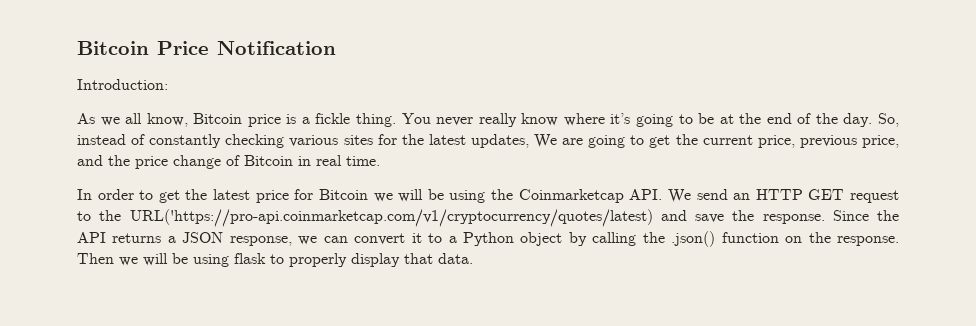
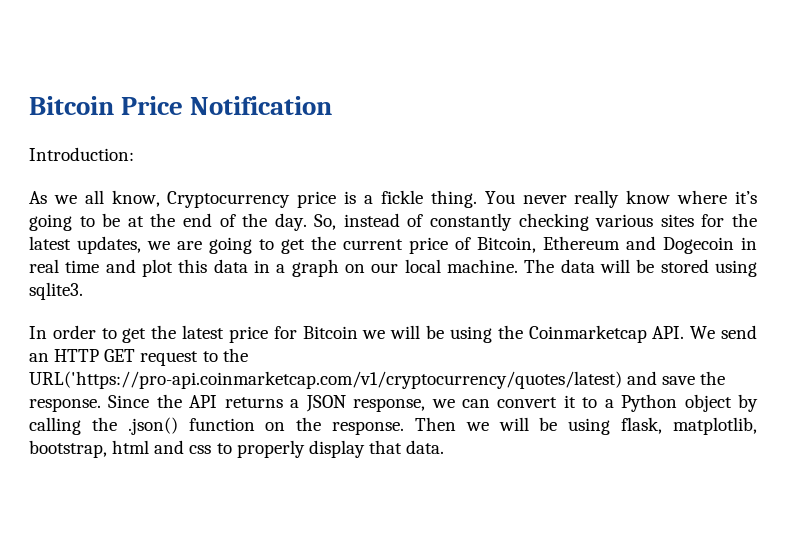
- As we all know, Bitcoin price is a fickle thing.
+ As we all know, Cryptocurrency price is a fickle thing.
- So, instead of constantly checking various sites for the latest updates, We are going to get the current price, previous price, and the price change of Bitcoin in real time.
+ So, instead of constantly checking various sites for the latest updates, we are going to get the current price of Bitcoin, Ethereum and Dogecoin in real time and plot this data in a graph on our local machine. The data will be stored using sqlite3.
- Then we will be using flask to properly display that data.
+ Then we will be using flask, matplotlib, bootstrap, html and css to properly display that data.

